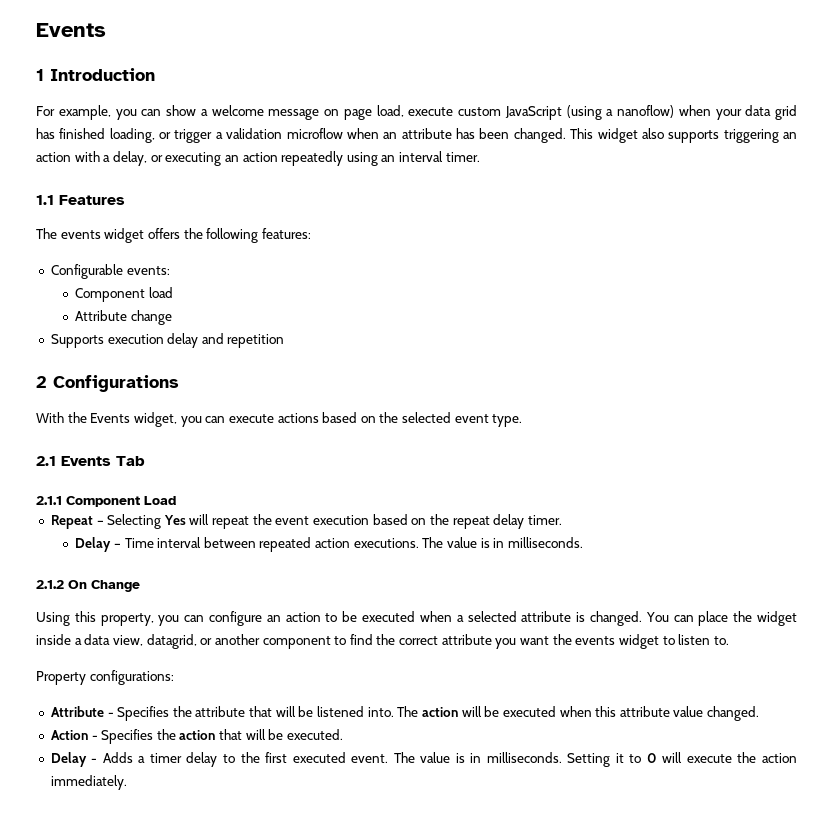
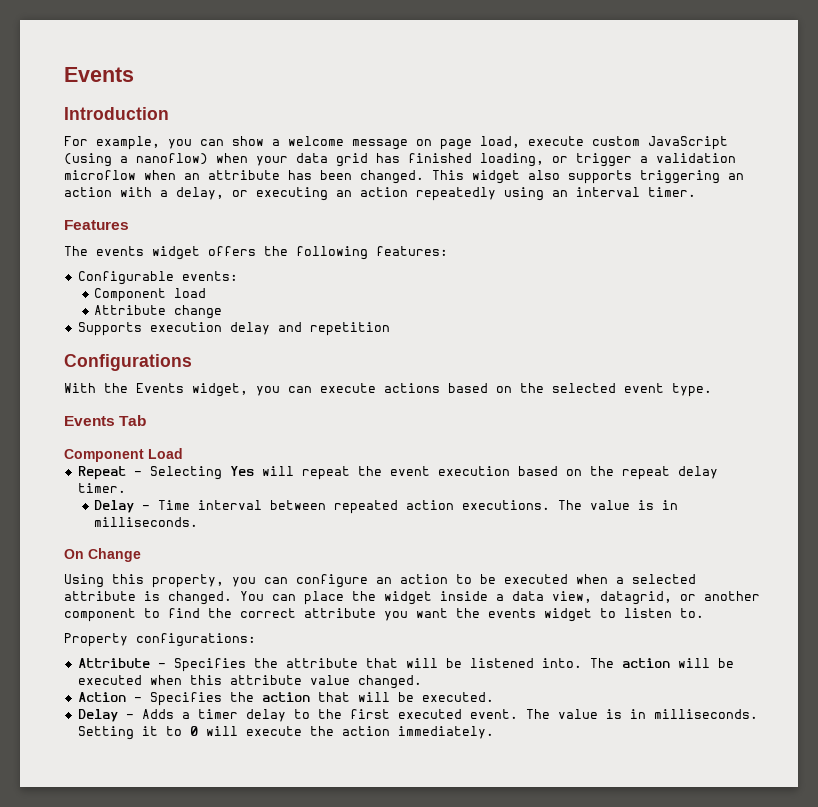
- 1 Introduction
+ Introduction
- 1.1 Features
+ Features
- 2 Configurations
+ Configurations
- 2.1 Events Tab
+ Events Tab
- 2.1.1 Component Load
+ Component Load
- 2.1.2 On Change
+ On Change

